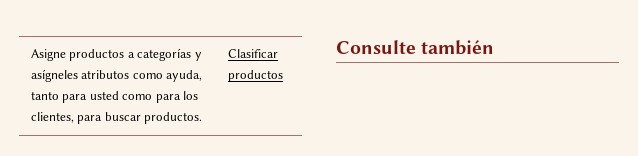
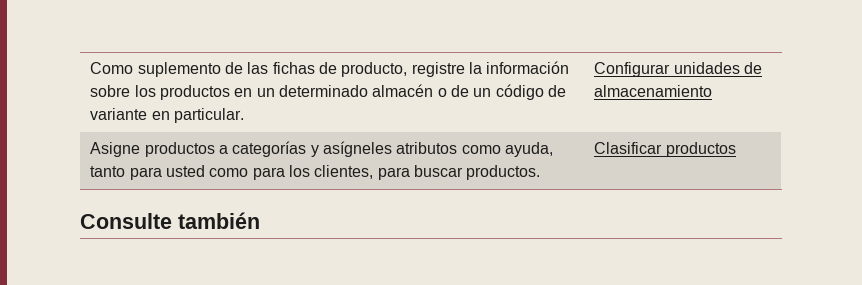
+ Como suplemento de las fichas de producto, registre la información sobre los productos en un determinado almacén o de un código de variante en particular. | Configurar unidades de almacenamiento

